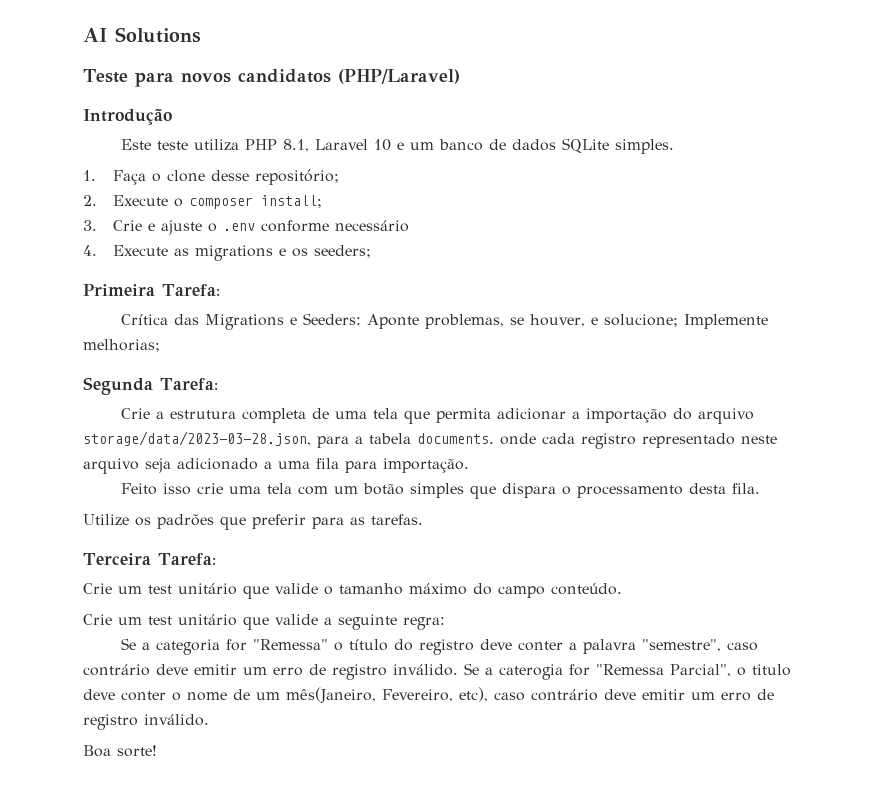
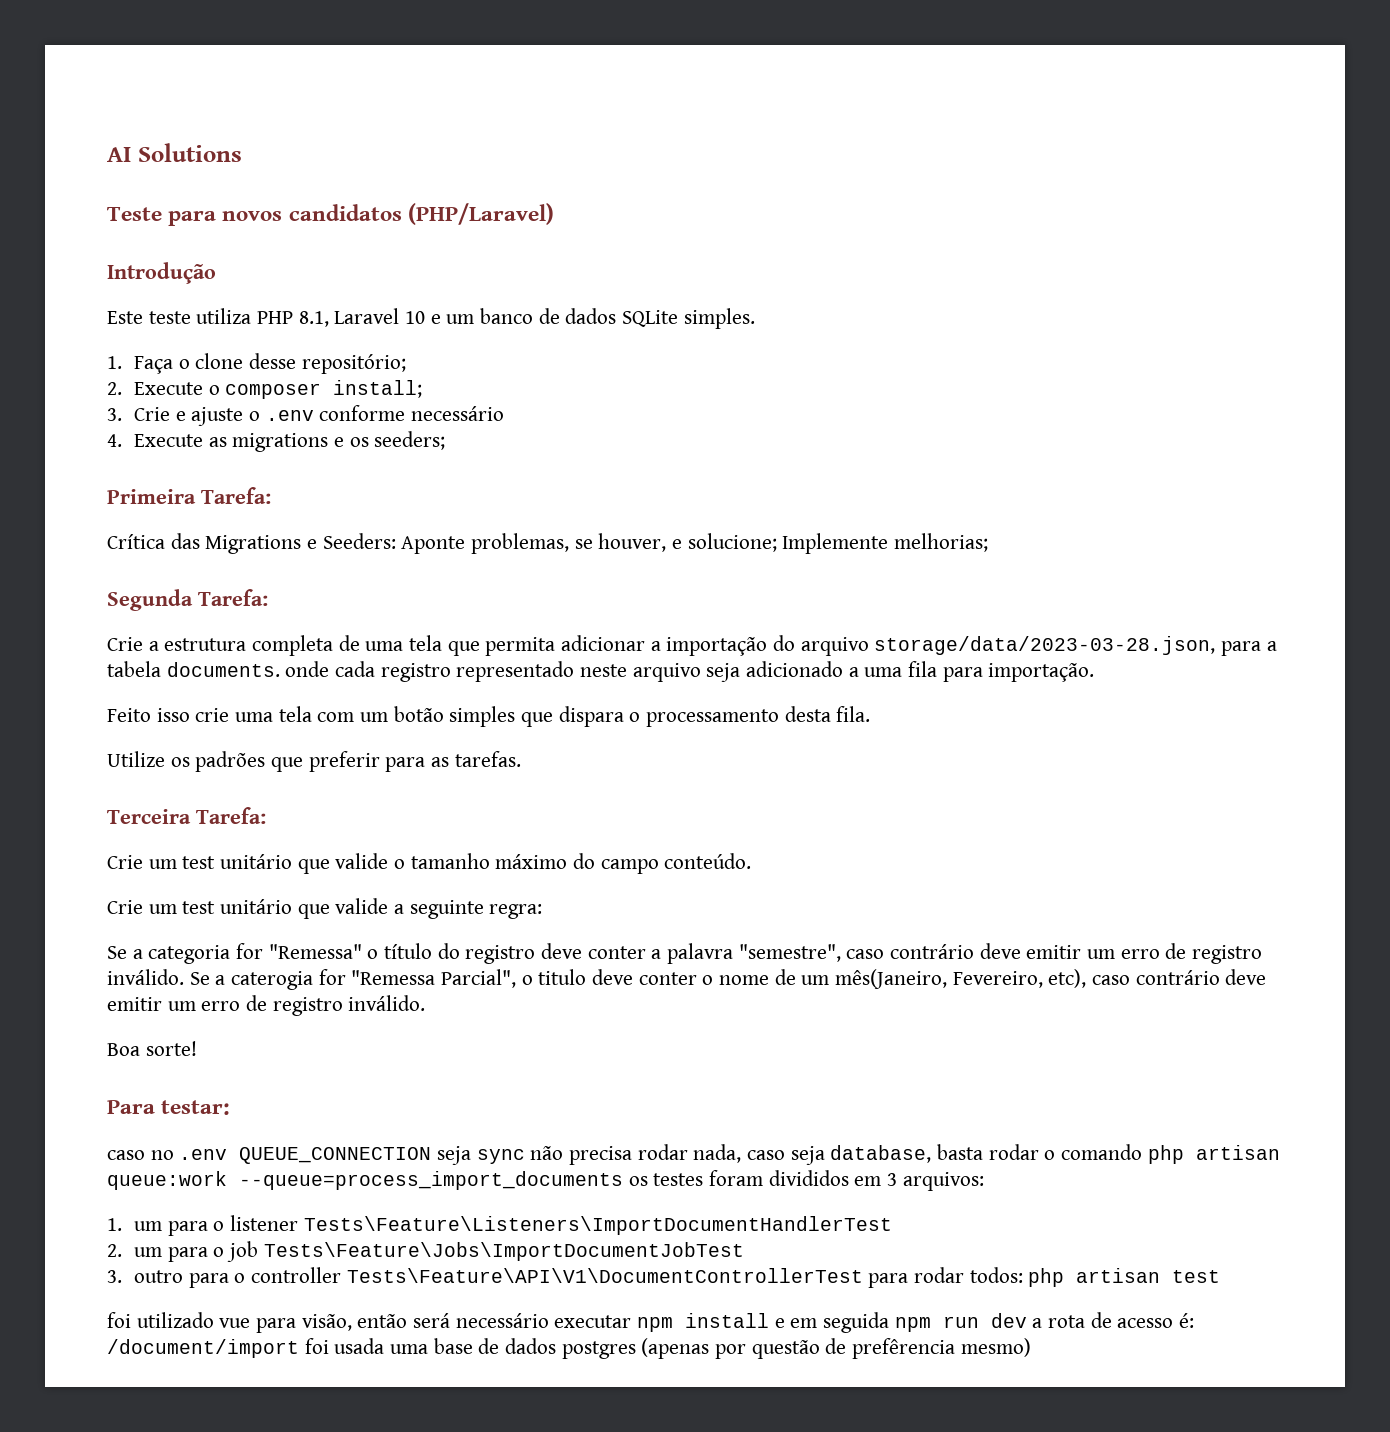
+ Para testar:
+ caso no .env QUEUE_CONNECTION seja sync não precisa rodar nada, caso seja database, basta rodar o comando php artisan queue:work --queue=process_import_documents os testes foram divididos em 3 arquivos:
+ 1. um para o listener Tests\Feature\Listeners\ImportDocumentHandlerTest
+ 2. um para o job Tests\Feature\Jobs\ImportDocumentJobTest
+ 3. outro para o controller Tests\Feature\API\V1\DocumentControllerTest para rodar todos: php artisan test
+ foi utilizado vue para visão, então será necessário executar npm install e em seguida npm run dev a rota de acesso é: /document/import foi usada uma base de dados postgres (apenas por questão de prefêrencia mesmo)

